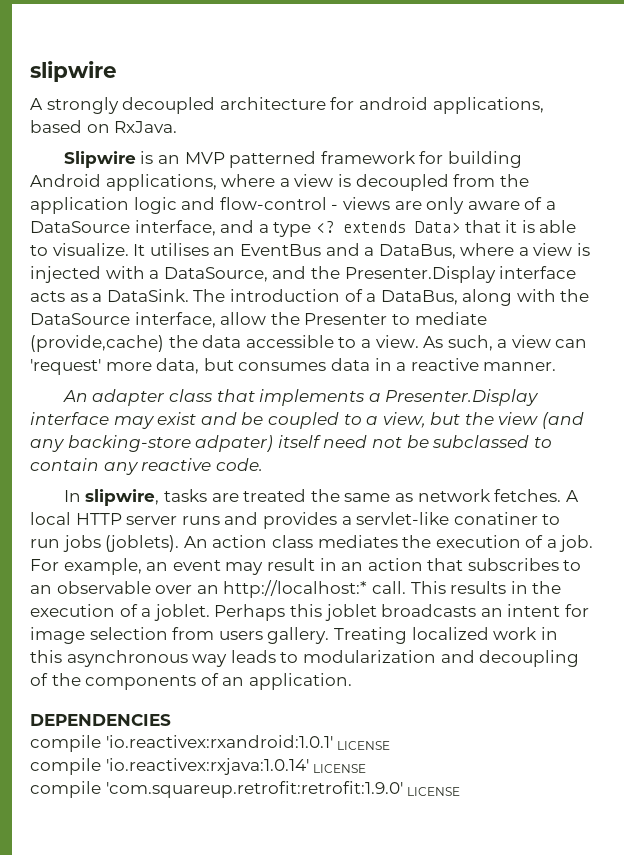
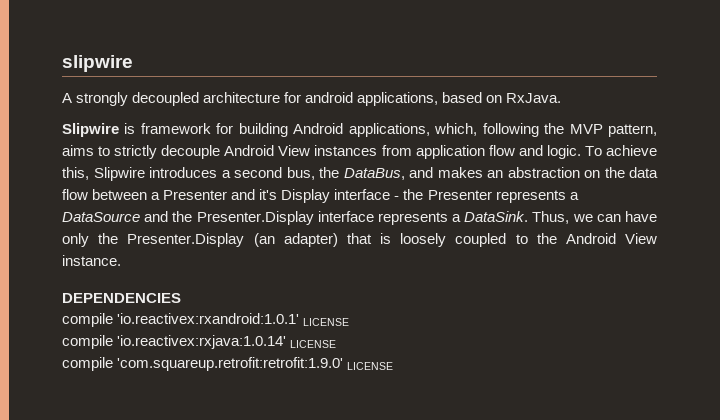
- Slipwire is an MVP patterned framework for building Android applications, where a view is decoupled from the application logic and flow-control - views are only aware of a DataSource interface, and a type <? extends Data> that it is able to visualize. It utilises an EventBus and a DataBus, where a view is injected with a DataSource, and the Presenter.Display interface acts as a DataSink. The introduction of a DataBus, along with the DataSource interface, allow the Presenter to mediate (provide,cache) the data accessible to a view. As such, a view can 'request' more data, but consumes data in a reactive manner.
- An adapter class that implements a Presenter.Display interface may exist and be coupled to a view, but the view (and any backing-store adpater) itself need not be subclassed to contain any reactive code.
- In slipwire, tasks are treated the same as network fetches. A local HTTP server runs and provides a servlet-like conatiner to run jobs (joblets). An action class mediates the execution of a job. For example, an event may result in an action that subscribes to an observable over an http://localhost:* call. This results in the execution of a joblet. Perhaps this joblet broadcasts an intent for image selection from users gallery. Treating localized work in this asynchronous way leads to modularization and decoupling of the components of an application.
+ Slipwire is framework for building Android applications, which, following the MVP pattern, aims to strictly decouple Android View instances from application flow and logic. To achieve this, Slipwire introduces a second bus, the DataBus, and makes an abstraction on the data flow between a Presenter and it's Display interface - the Presenter represents a DataSource and the Presenter.Display interface represents a DataSink. Thus, we can have only the Presenter.Display (an adapter) that is loosely coupled to the Android View instance.

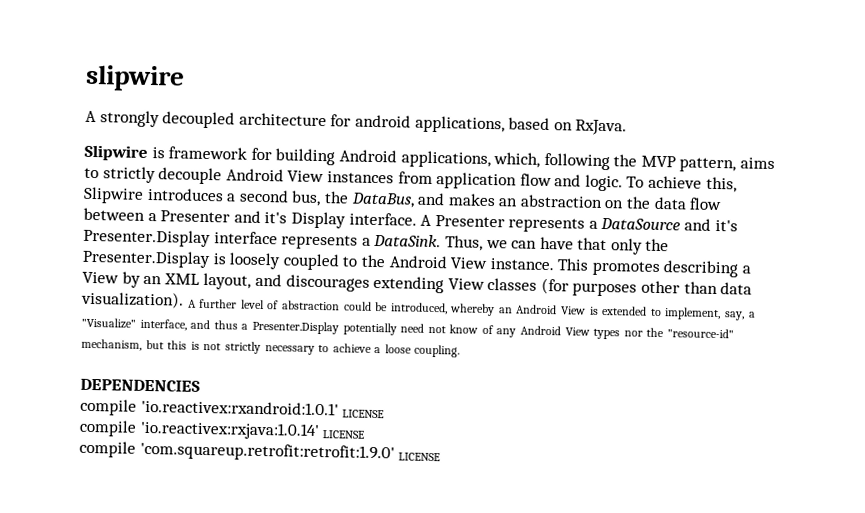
- To achieve this, Slipwire introduces a second bus, the DataBus, and makes an abstraction on the data flow between a Presenter and it's Display interface - the Presenter represents a DataSource and the Presenter.Display interface represents a DataSink.
+ To achieve this, Slipwire introduces a second bus, the DataBus, and makes an abstraction on the data flow between a Presenter and it's Display interface. A Presenter represents a DataSource and it's Presenter.Display interface represents a DataSink.
- Thus, we can have only the Presenter.Display (an adapter) that is loosely coupled to the Android View instance.
+ Thus, we can have that only the Presenter.Display is loosely coupled to the Android View instance. This promotes describing a View by an XML layout, and discourages extending View classes (for purposes other than data visualization). A further level of abstraction could be introduced, whereby an Android View is extended to implement, say, a "Visualize" interface, and thus a Presenter.Display potentially need not know of any Android View types nor the "resource-id" mechanism, but this is not strictly necessary to achieve a loose coupling.

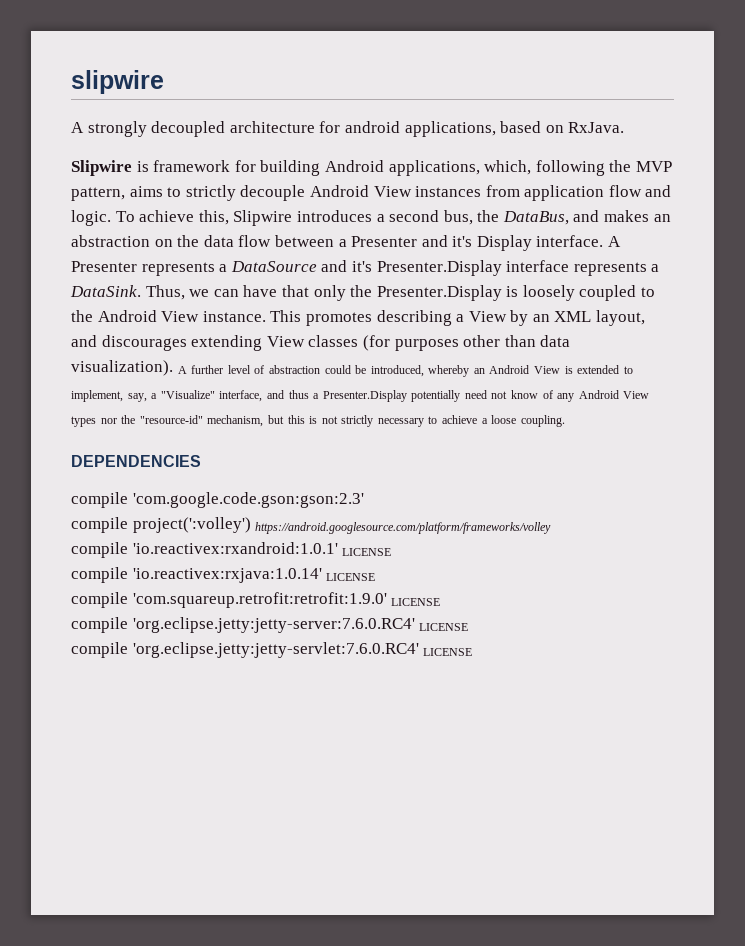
+ compile 'com.google.code.gson:gson:2.3'
+ compile project(':volley') https://android.googlesource.com/platform/frameworks/volley
+ compile 'org.eclipse.jetty:jetty-server:7.6.0.RC4' LICENSE
+ compile 'org.eclipse.jetty:jetty-servlet:7.6.0.RC4' LICENSE

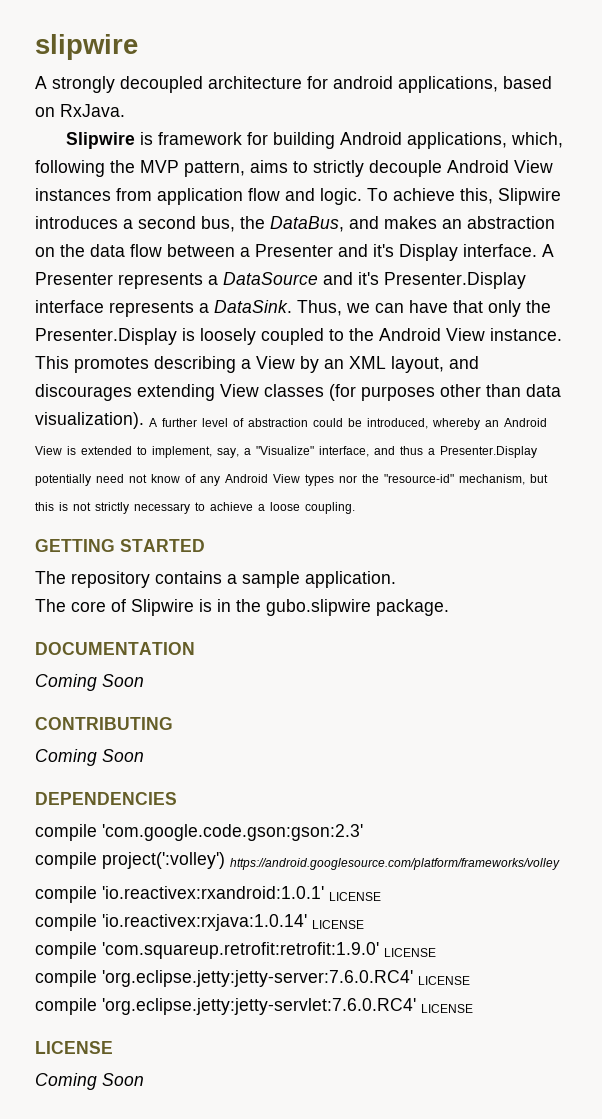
+ GETTING STARTED
+ The repository contains a sample application.
+ The core of Slipwire is in the gubo.slipwire package.
+ DOCUMENTATION
+ Coming Soon
+ CONTRIBUTING
+ Coming Soon
  compile 'org.eclipse.jetty:jetty-servlet:7.6.0.RC4' LICENSE
+ LICENSE
+ Coming Soon

